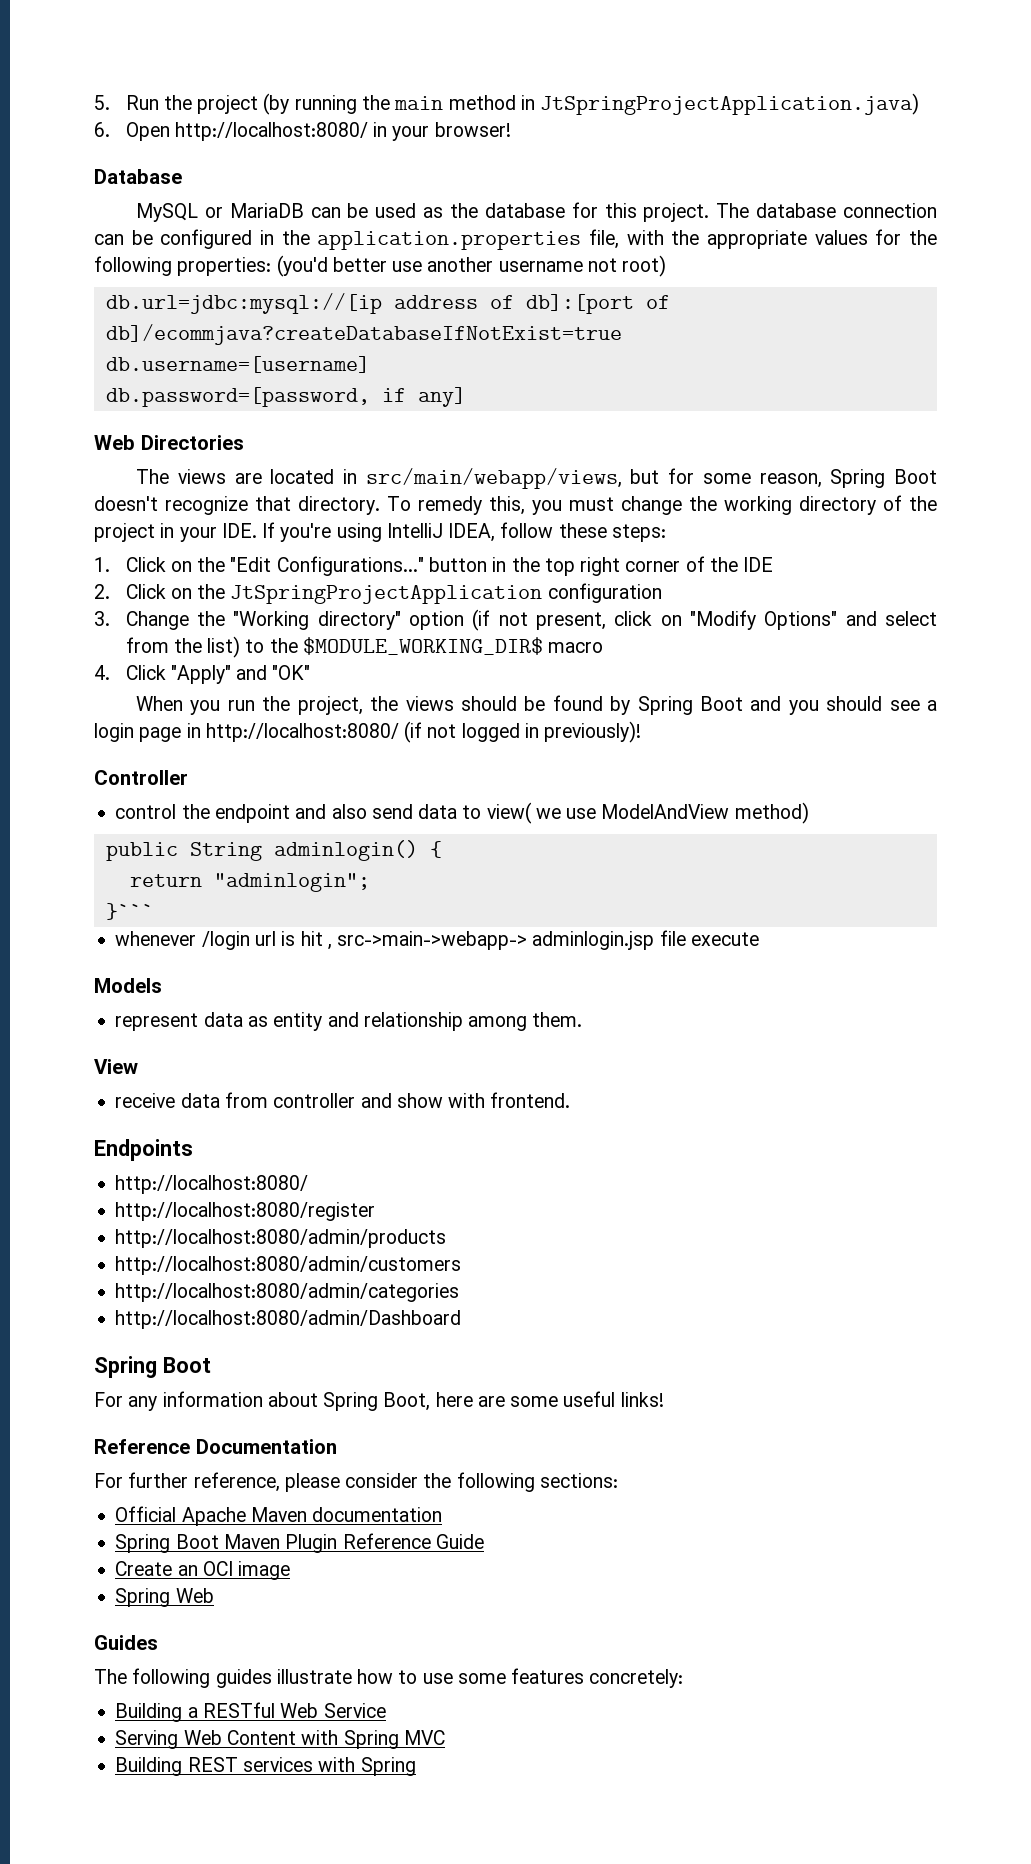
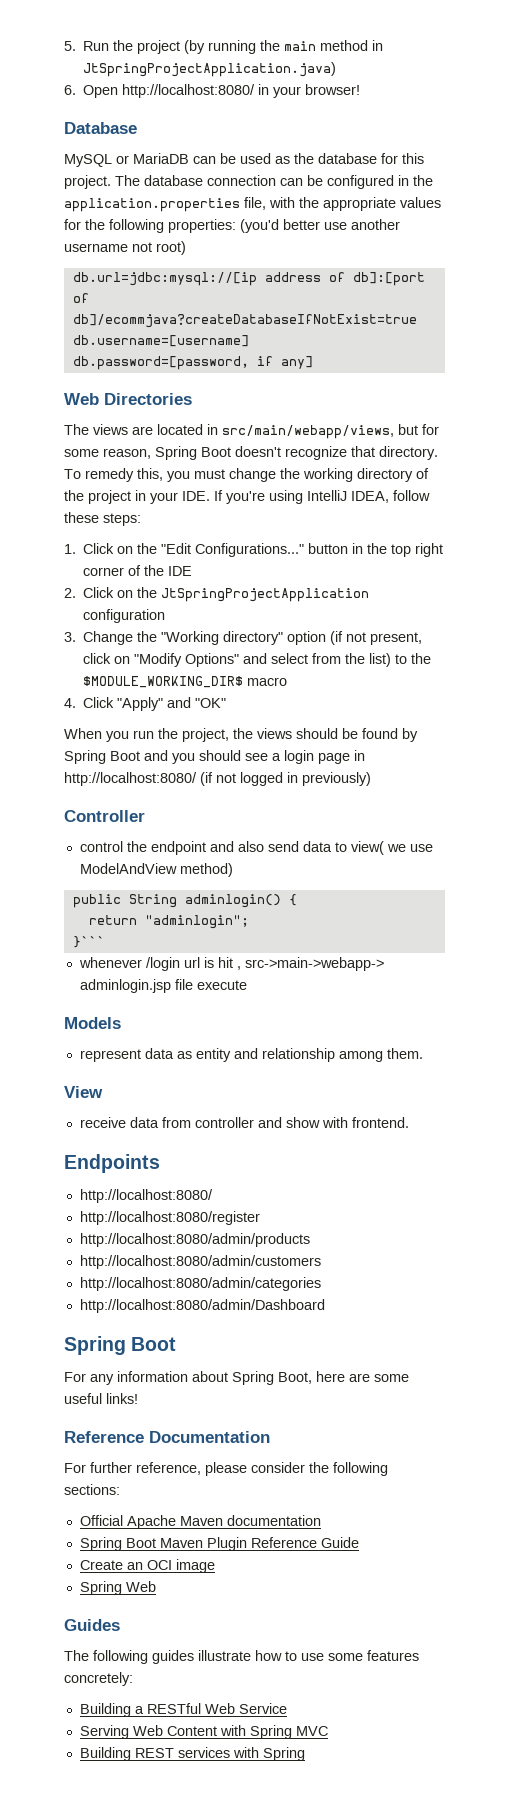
- When you run the project, the views should be found by Spring Boot and you should see a login page in http://localhost:8080/ (if not logged in previously)!
+ When you run the project, the views should be found by Spring Boot and you should see a login page in http://localhost:8080/ (if not logged in previously)

